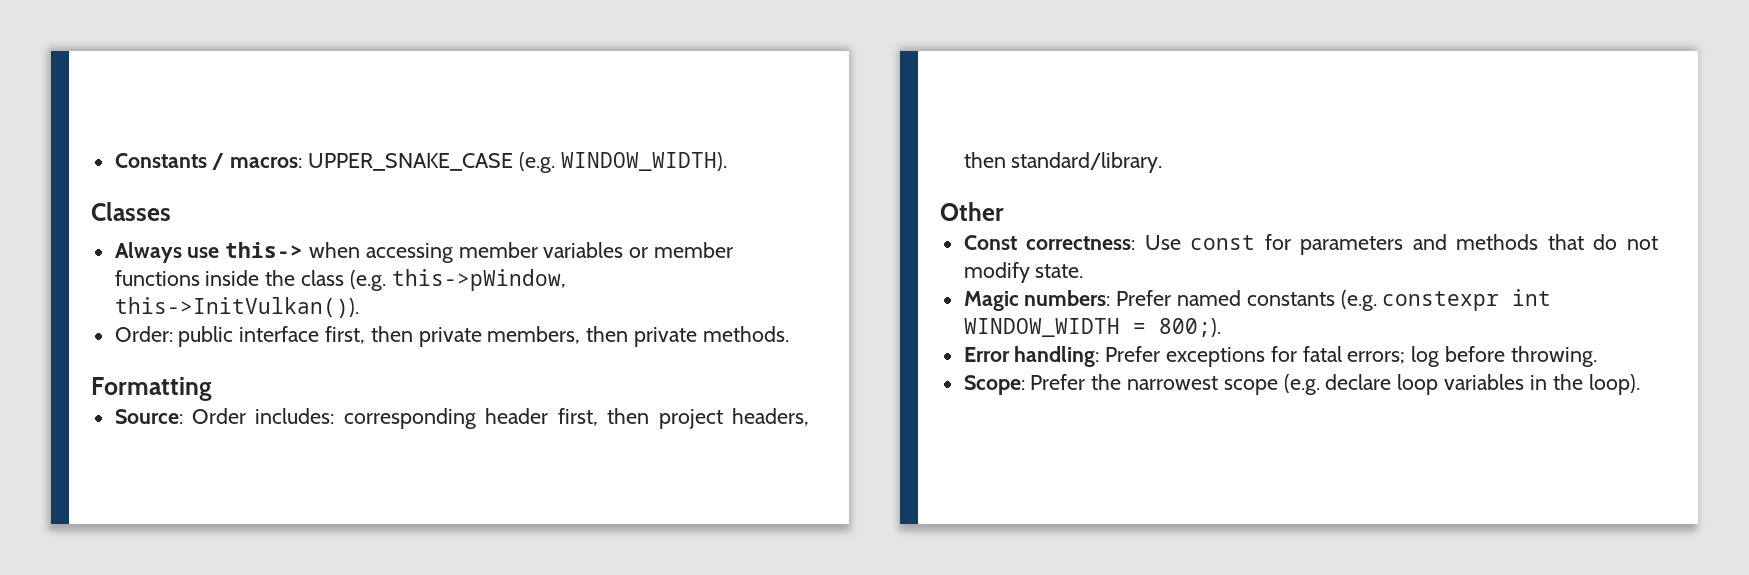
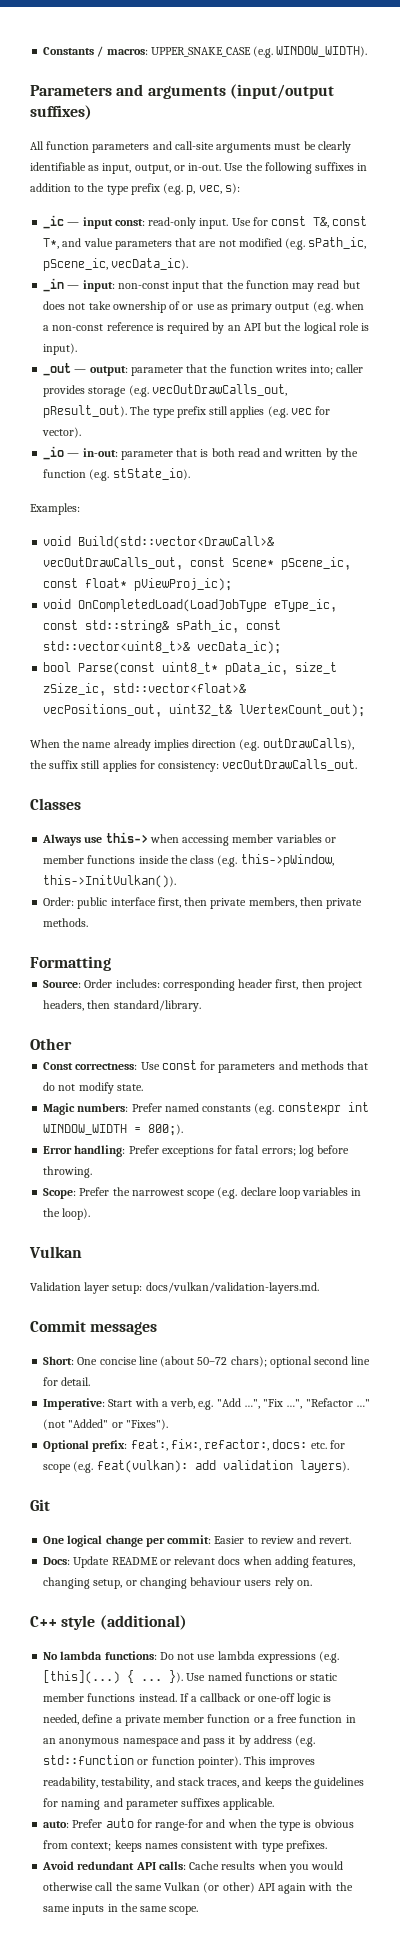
+ Parameters and arguments (input/output suffixes)
+ All function parameters and call-site arguments must be clearly identifiable as input, output, or in-out. Use the following suffixes in addition to the type prefix (e.g. p, vec, s):
+ _ic — input const: read-only input. Use for const T&, const T*, and value parameters that are not modified (e.g. sPath_ic, pScene_ic, vecData_ic).
+ _in — input: non-const input that the function may read but does not take ownership of or use as primary output (e.g. when a non-const reference is required by an API but the logical role is input).
+ _out — output: parameter that the function writes into; caller provides storage (e.g. vecOutDrawCalls_out, pResult_out). The type prefix still applies (e.g. vec for vector).
+ _io — in-out: parameter that is both read and written by the function (e.g. stState_io).
+ Examples:
+ void Build(std::vector<DrawCall>& vecOutDrawCalls_out, const Scene* pScene_ic, const float* pViewProj_ic);
+ void OnCompletedLoad(LoadJobType eType_ic, const std::string& sPath_ic, const std::vector<uint8_t>& vecData_ic);
+ bool Parse(const uint8_t* pData_ic, size_t zSize_ic, std::vector<float>& vecPositions_out, uint32_t& lVertexCount_out);
+ When the name already implies direction (e.g. outDrawCalls), the suffix still applies for consistency: vecOutDrawCalls_out.
  Scope: Prefer the narrowest scope (e.g. declare loop variables in the loop).
+ Vulkan
+ Validation layer setup: docs/vulkan/validation-layers.md.
+ Commit messages
+ Short: One concise line (about 50–72 chars); optional second line for detail.
+ Imperative: Start with a verb, e.g. "Add …", "Fix …", "Refactor …" (not "Added" or "Fixes").
+ Optional prefix: feat:, fix:, refactor:, docs: etc. for scope (e.g. feat(vulkan): add validation layers).
+ Git
+ One logical change per commit: Easier to review and revert.
+ Docs: Update README or relevant docs when adding features, changing setup, or changing behaviour users rely on.
+ C++ style (additional)
+ No lambda functions: Do not use lambda expressions (e.g. [this](...) { ... }). Use named functions or static member functions instead. If a callback or one-off logic is needed, define a private member function or a free function in an anonymous namespace and pass it by address (e.g. std::function or function pointer). This improves readability, testability, and stack traces, and keeps the guidelines for naming and parameter suffixes applicable.
+ auto: Prefer auto for range-for and when the type is obvious from context; keeps names consistent with type prefixes.
+ Avoid redundant API calls: Cache results when you would otherwise call the same Vulkan (or other) API again with the same inputs in the same scope.

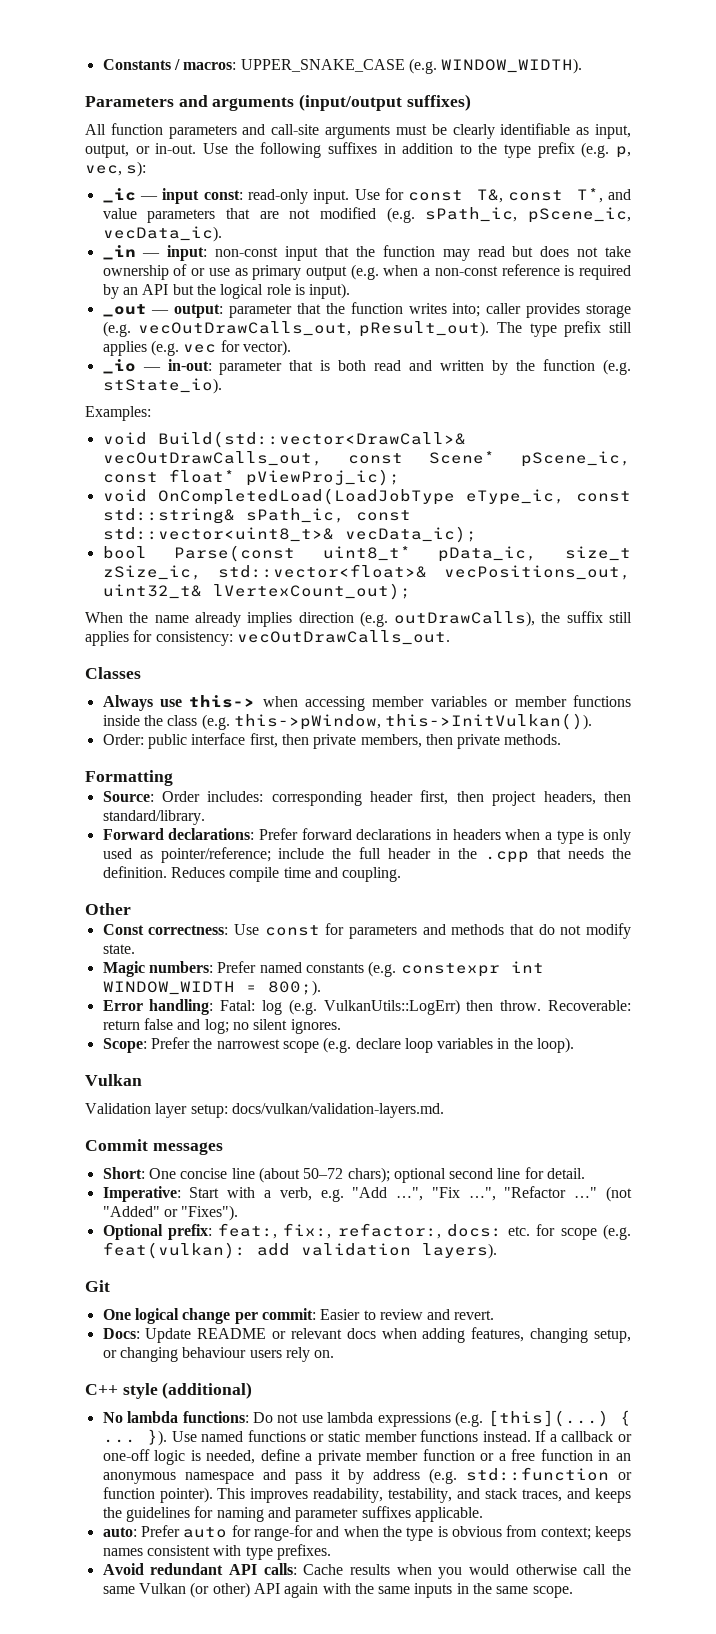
+ Forward declarations: Prefer forward declarations in headers when a type is only used as pointer/reference; include the full header in the .cpp that needs the definition. Reduces compile time and coupling.
- Error handling: Prefer exceptions for fatal errors; log before throwing.
+ Error handling: Fatal: log (e.g. VulkanUtils::LogErr) then throw. Recoverable: return false and log; no silent ignores.

